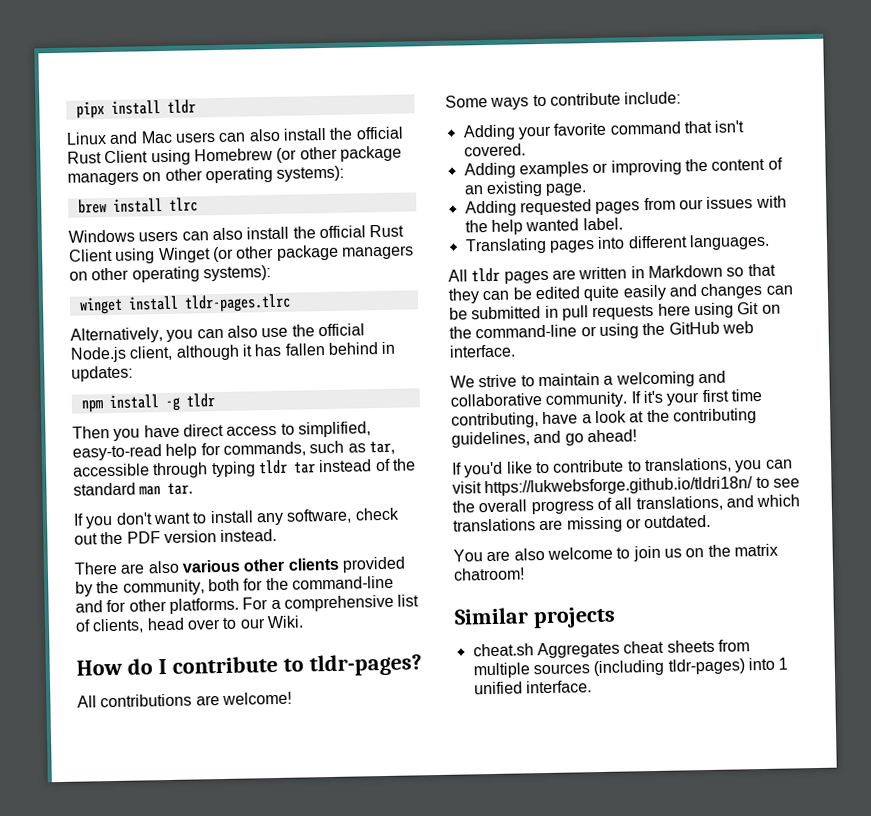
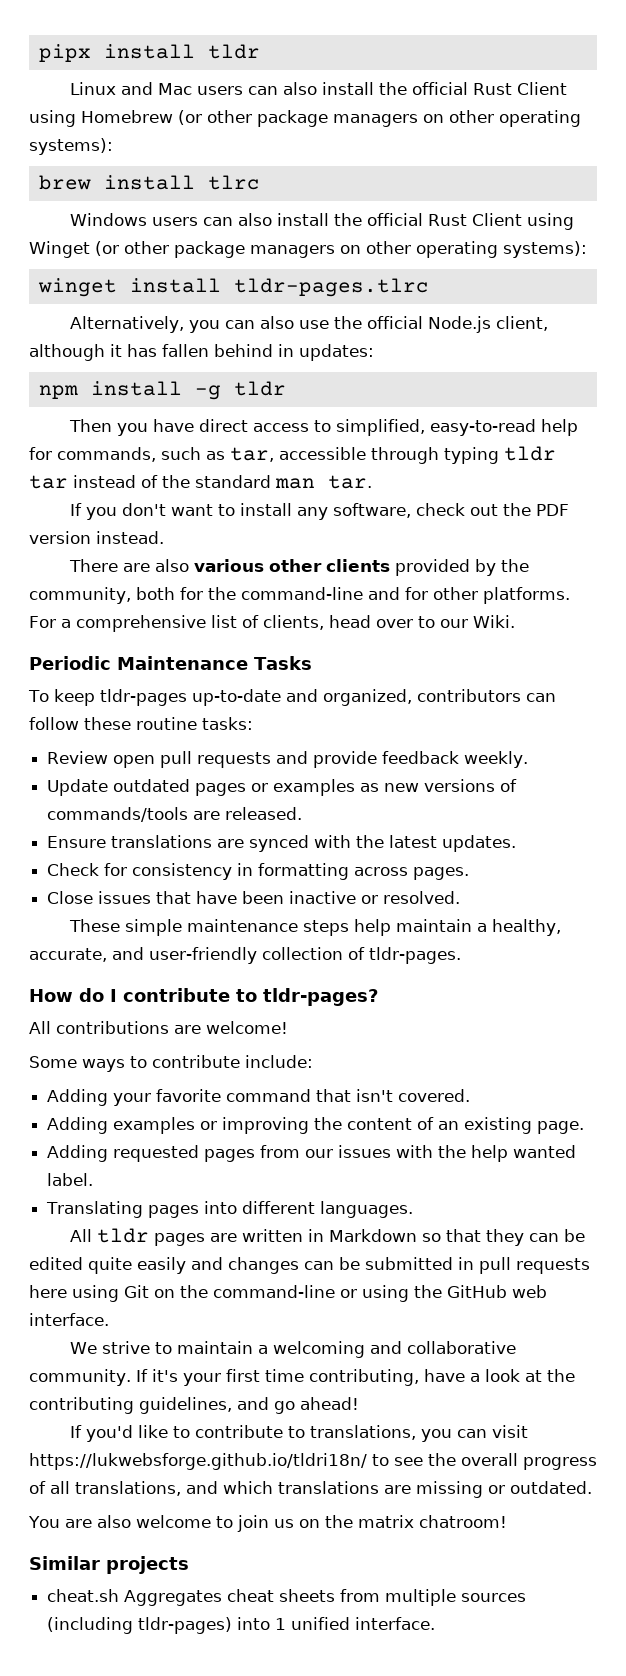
+ Periodic Maintenance Tasks
+ To keep tldr-pages up-to-date and organized, contributors can follow these routine tasks:
+ Review open pull requests and provide feedback weekly.
+ Update outdated pages or examples as new versions of commands/tools are released.
+ Ensure translations are synced with the latest updates.
+ Check for consistency in formatting across pages.
+ Close issues that have been inactive or resolved.
+ These simple maintenance steps help maintain a healthy, accurate, and user-friendly collection of tldr-pages.

